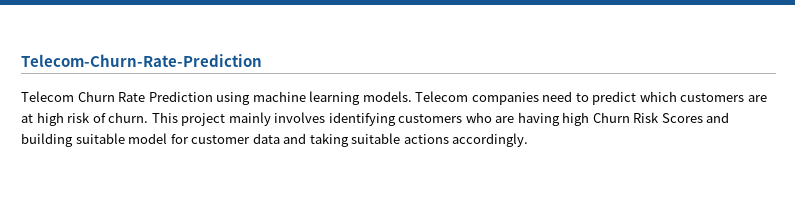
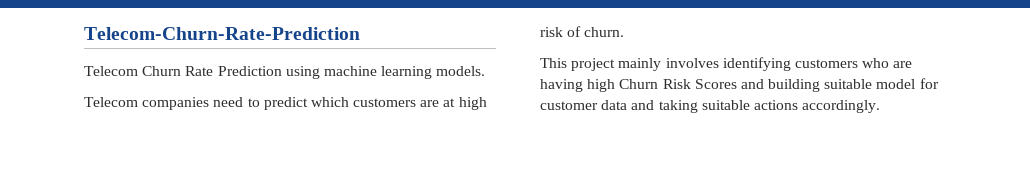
- Telecom Churn Rate Prediction using machine learning models. Telecom companies need to predict which customers are at high risk of churn. This project mainly involves identifying customers who are having high Churn Risk Scores and building suitable model for customer data and taking suitable actions accordingly.
+ Telecom Churn Rate Prediction using machine learning models.
+ Telecom companies need to predict which customers are at high risk of churn.
+ This project mainly involves identifying customers who are having high Churn Risk Scores and building suitable model for customer data and taking suitable actions accordingly.

